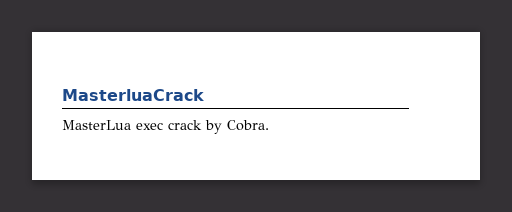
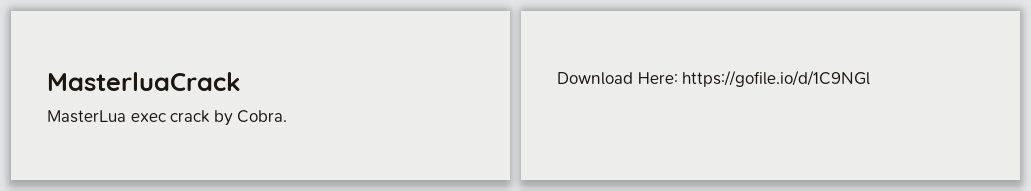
+ Download Here: https://gofile.io/d/1C9NGl

